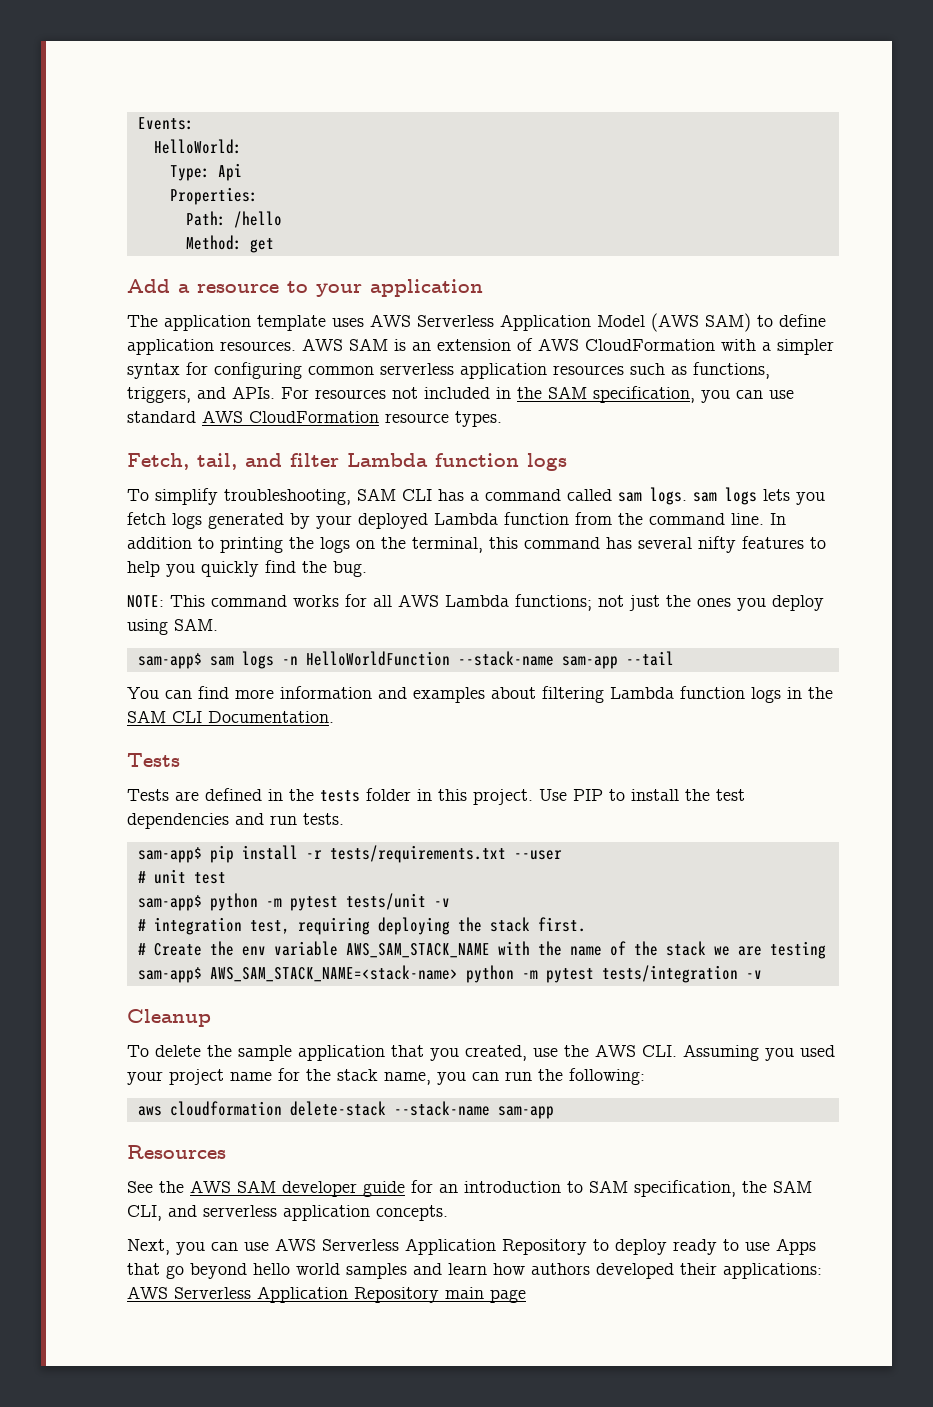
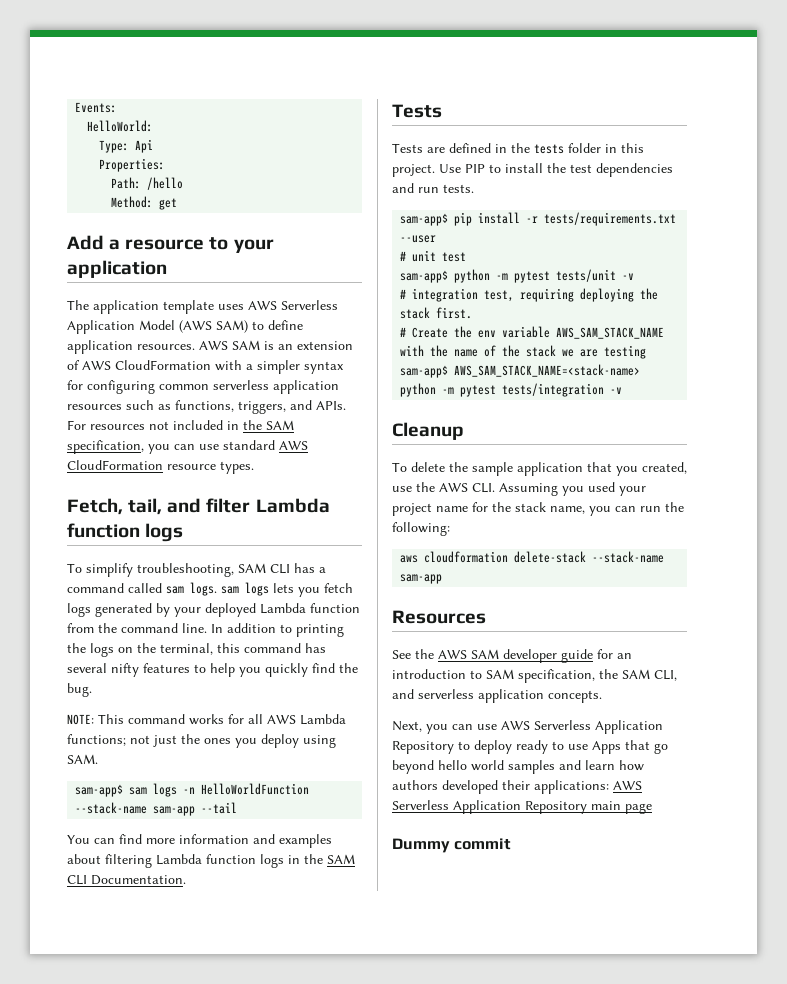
+ Dummy commit

